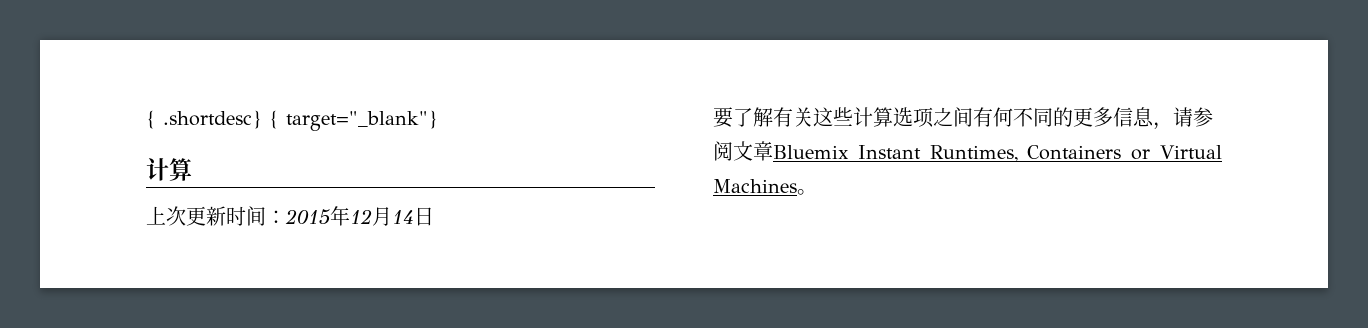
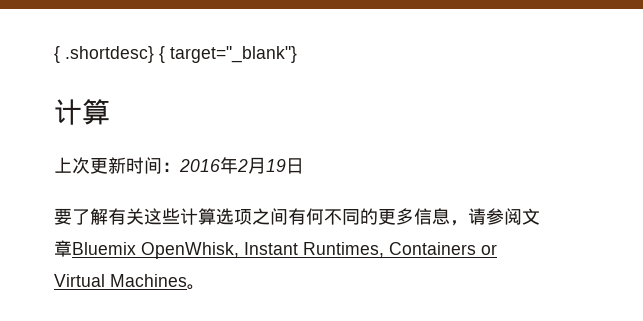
- 上次更新时间：2015年12月14日
+ 上次更新时间：2016年2月19日
- 要了解有关这些计算选项之间有何不同的更多信息，请参阅文章Bluemix Instant Runtimes, Containers or Virtual Machines。
+ 要了解有关这些计算选项之间有何不同的更多信息，请参阅文章Bluemix OpenWhisk, Instant Runtimes, Containers or Virtual Machines。

